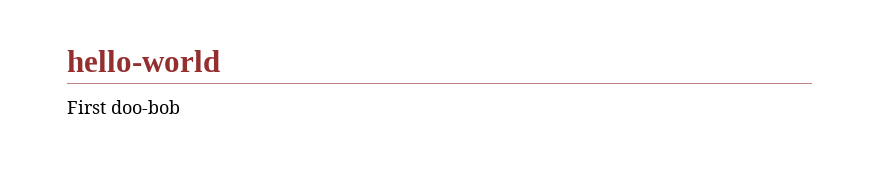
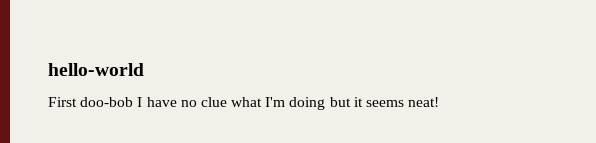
- First doo-bob
+ First doo-bob I have no clue what I'm doing but it seems neat!

